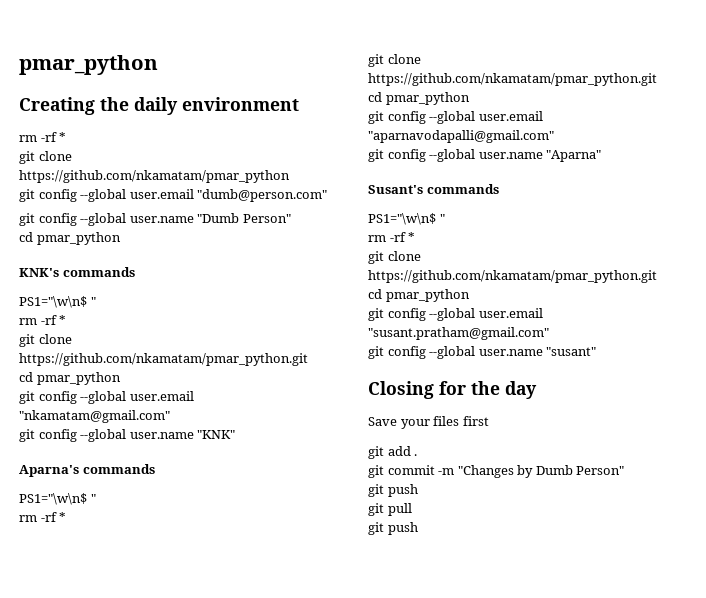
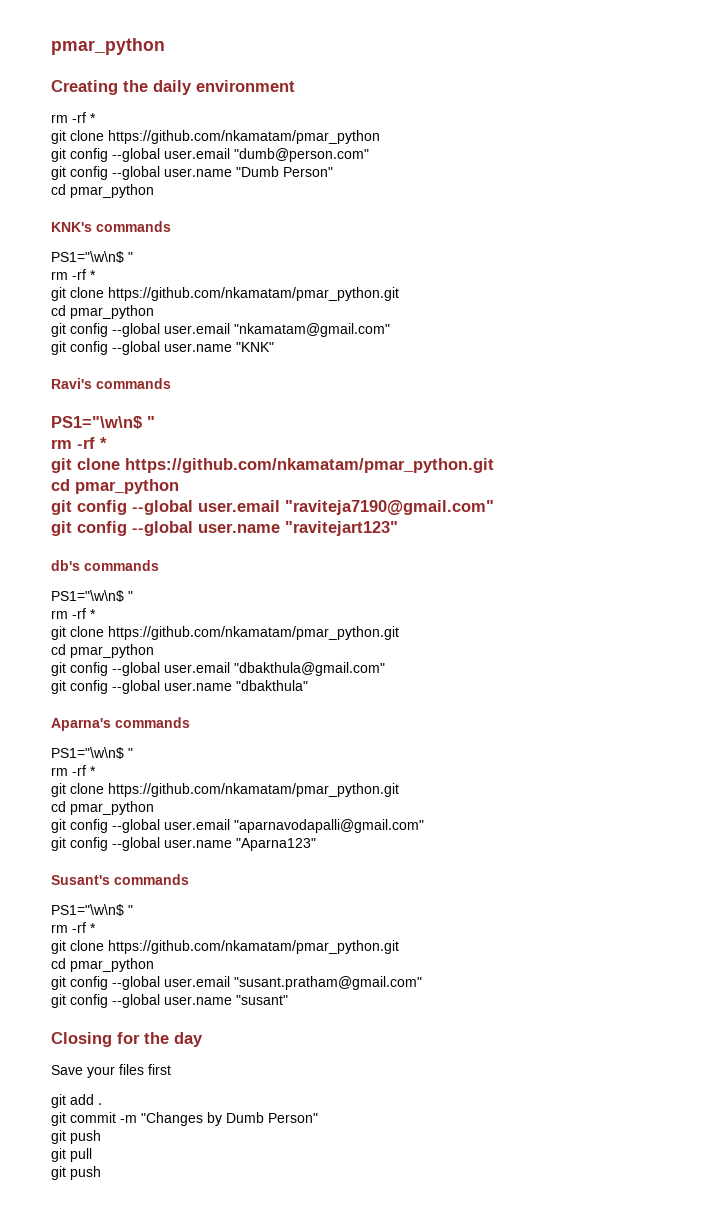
+ Ravi's commands
+ PS1="\w\n$ "
+ rm -rf *
+ git clone https://github.com/nkamatam/pmar_python.git
+ cd pmar_python
+ git config --global user.email "raviteja7190@gmail.com"
+ git config --global user.name "ravitejart123"
+ db's commands
+ PS1="\w\n$ "
+ rm -rf *
+ git clone https://github.com/nkamatam/pmar_python.git
+ cd pmar_python
+ git config --global user.email "dbakthula@gmail.com"
+ git config --global user.name "dbakthula"
- git config --global user.name "Aparna"
+ git config --global user.name "Aparna123"

